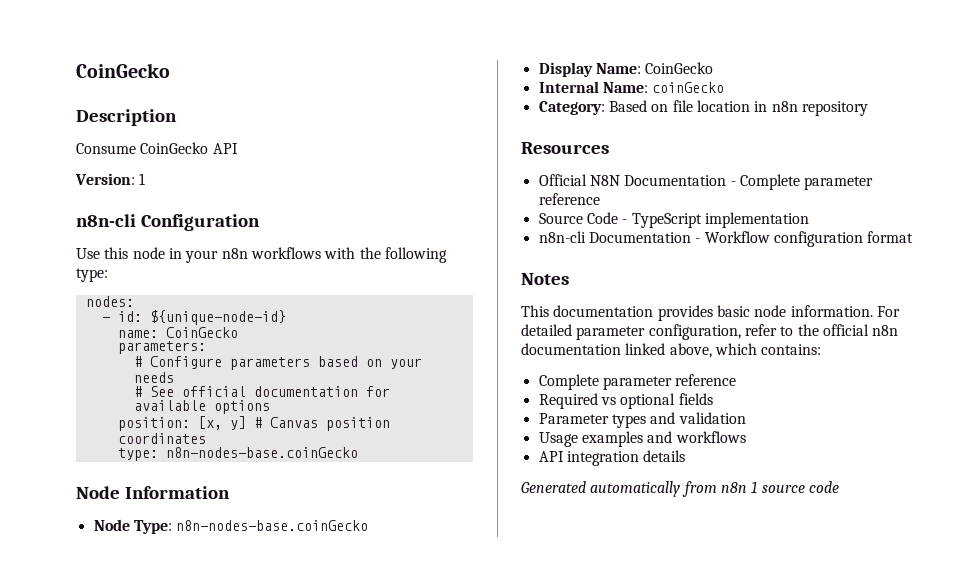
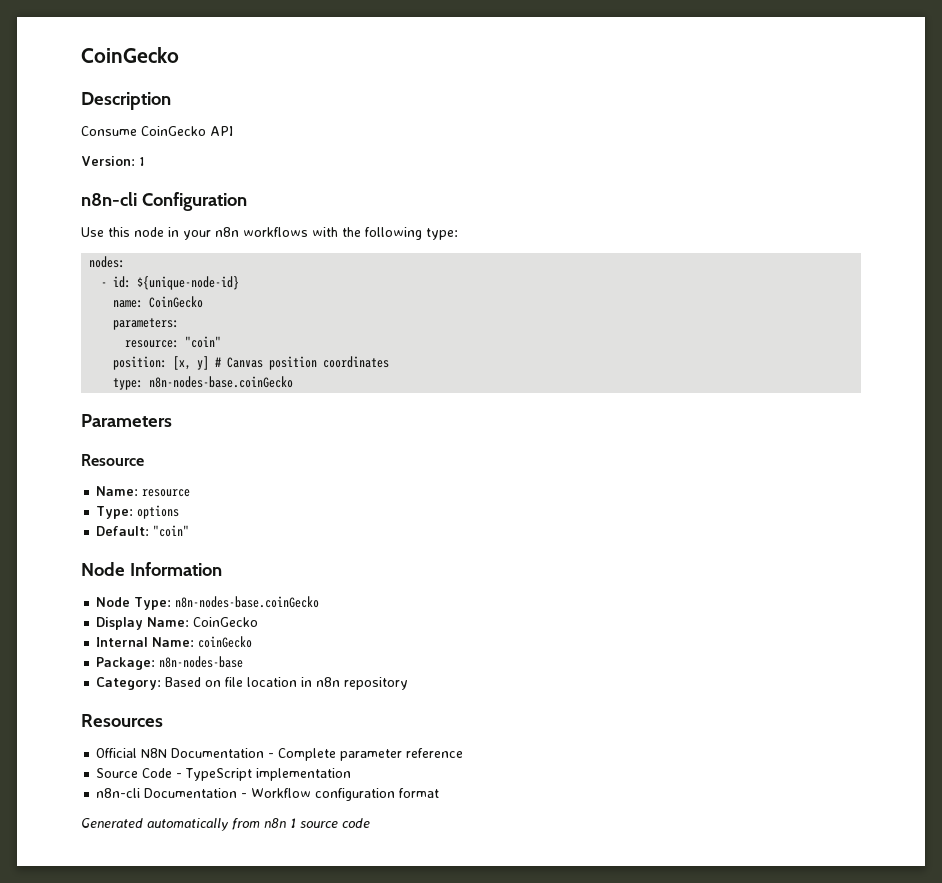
- # Configure parameters based on your needs
- # See official documentation for available options
+ resource: "coin"
+ Parameters
+ Resource
+ Name: resource
+ Type: options
+ Default: "coin"
+ Package: n8n-nodes-base
- Notes
- This documentation provides basic node information. For detailed parameter configuration, refer to the official n8n documentation linked above, which contains:
- Complete parameter reference
- Required vs optional fields
- Parameter types and validation
- Usage examples and workflows
- API integration details

